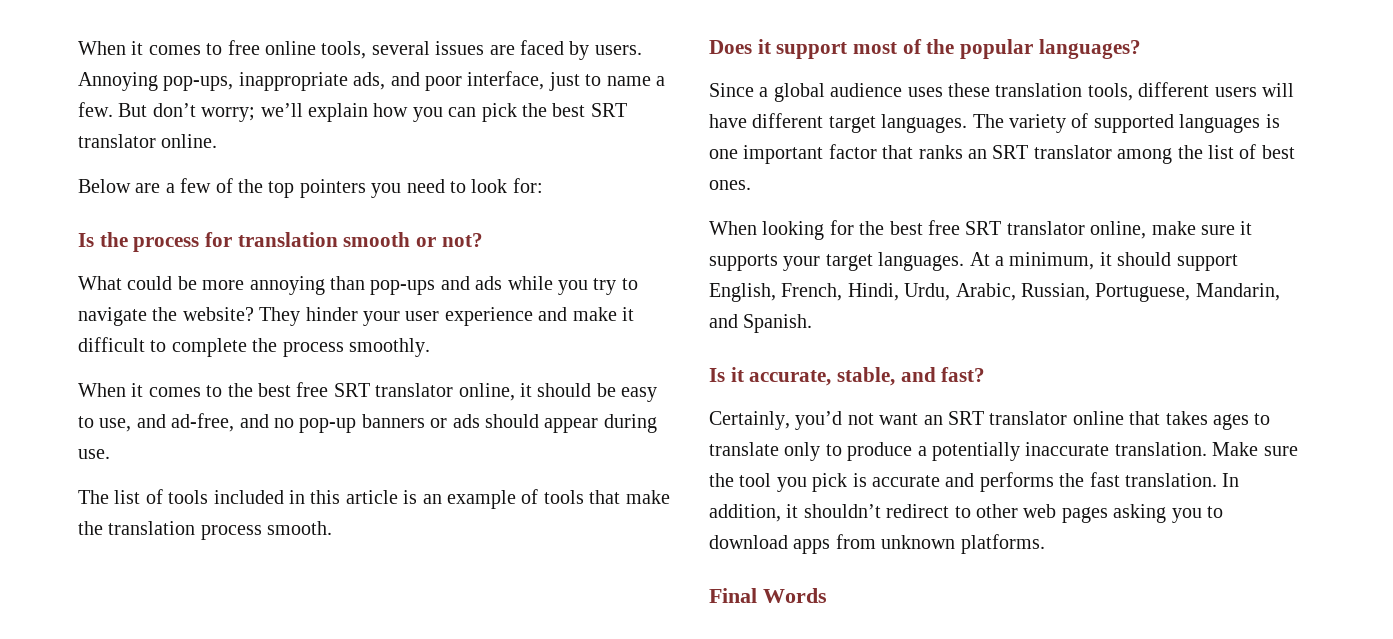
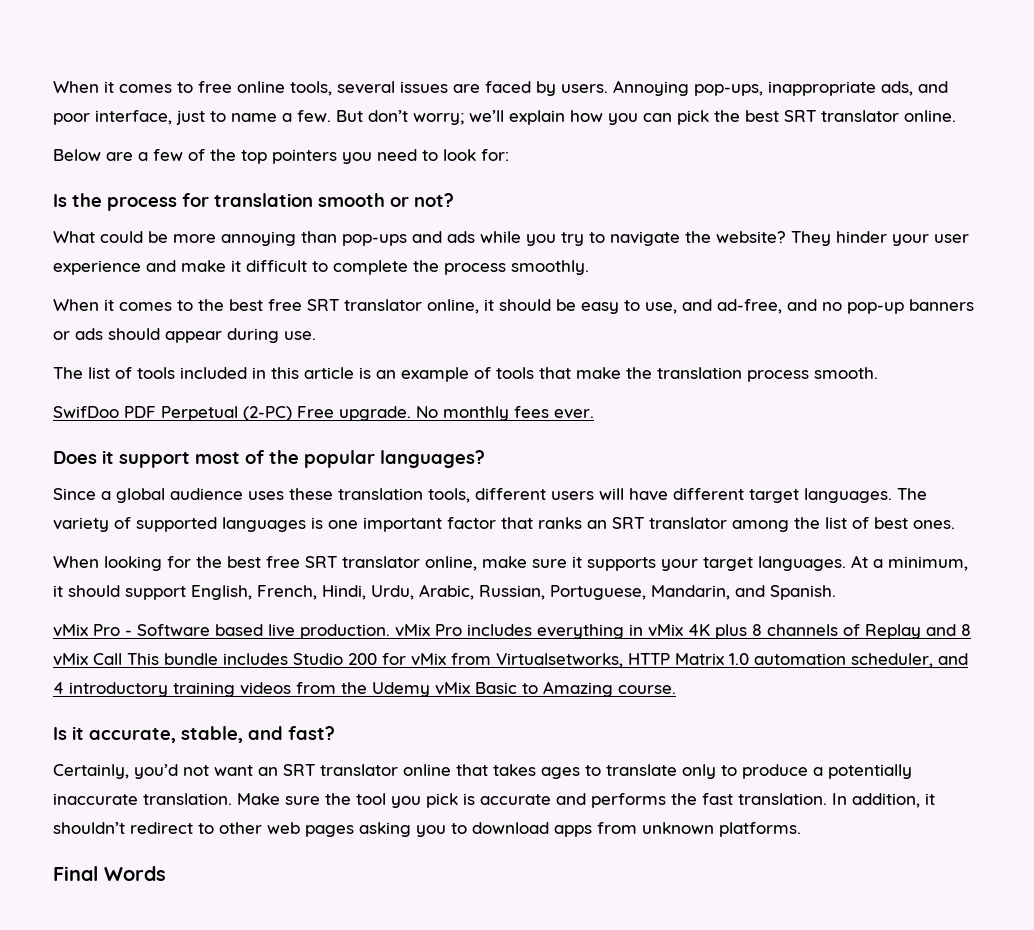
+ SwifDoo PDF Perpetual (2-PC) Free upgrade. No monthly fees ever.
+ vMix Pro - Software based live production. vMix Pro includes everything in vMix 4K plus 8 channels of Replay and 8 vMix Call This bundle includes Studio 200 for vMix from Virtualsetworks, HTTP Matrix 1.0 automation scheduler, and 4 introductory training videos from the Udemy vMix Basic to Amazing course.

